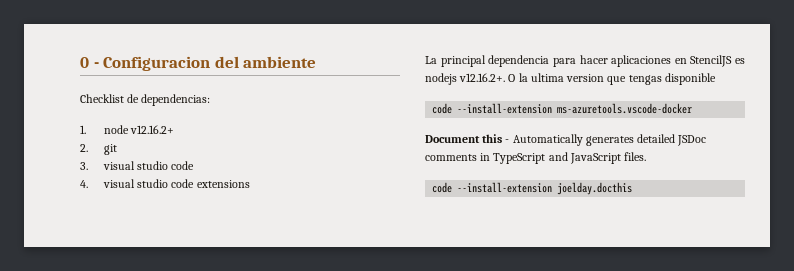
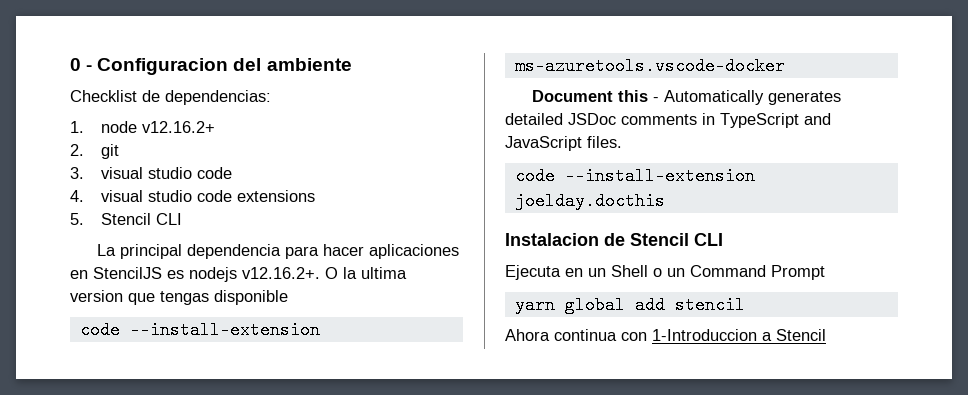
+ 5. Stencil CLI
+ Instalacion de Stencil CLI
+ Ejecuta en un Shell o un Command Prompt
+ yarn global add stencil
+ Ahora continua con 1-Introduccion a Stencil

